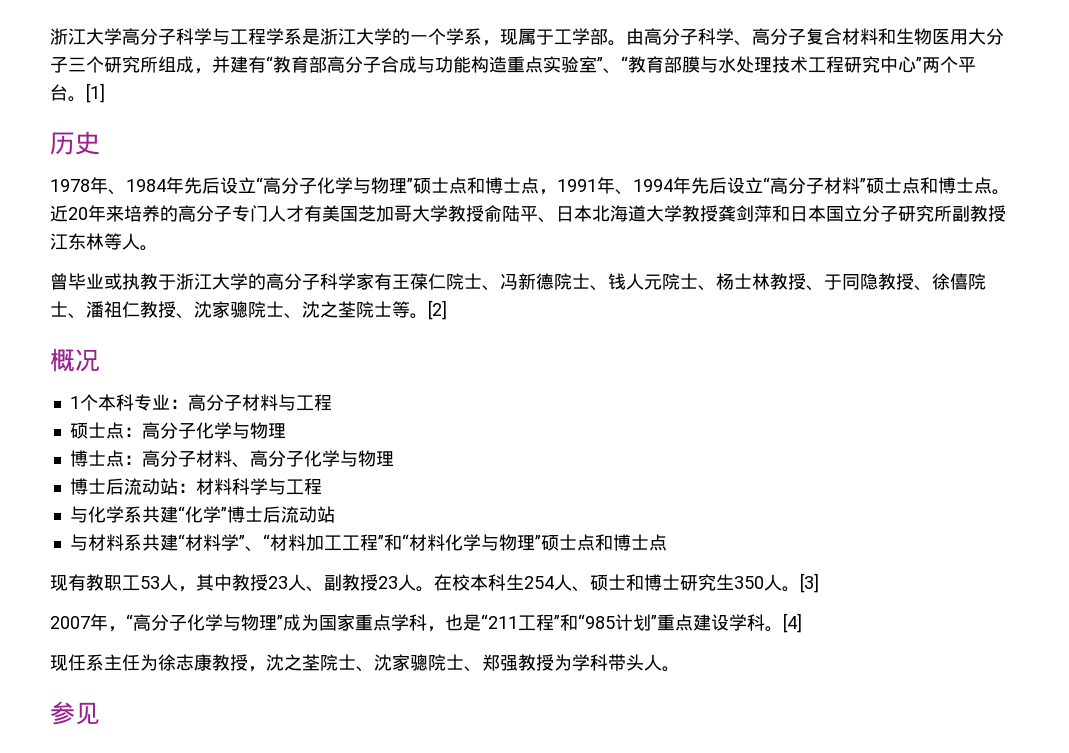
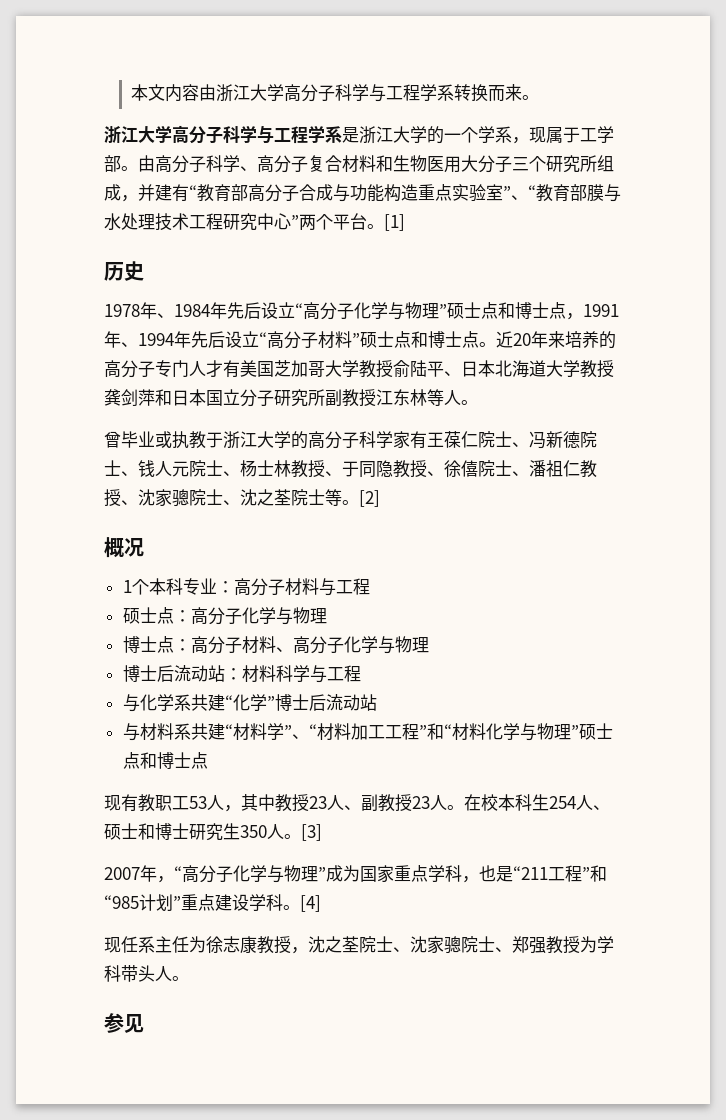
+ 本文内容由浙江大学高分子科学与工程学系转换而来。

